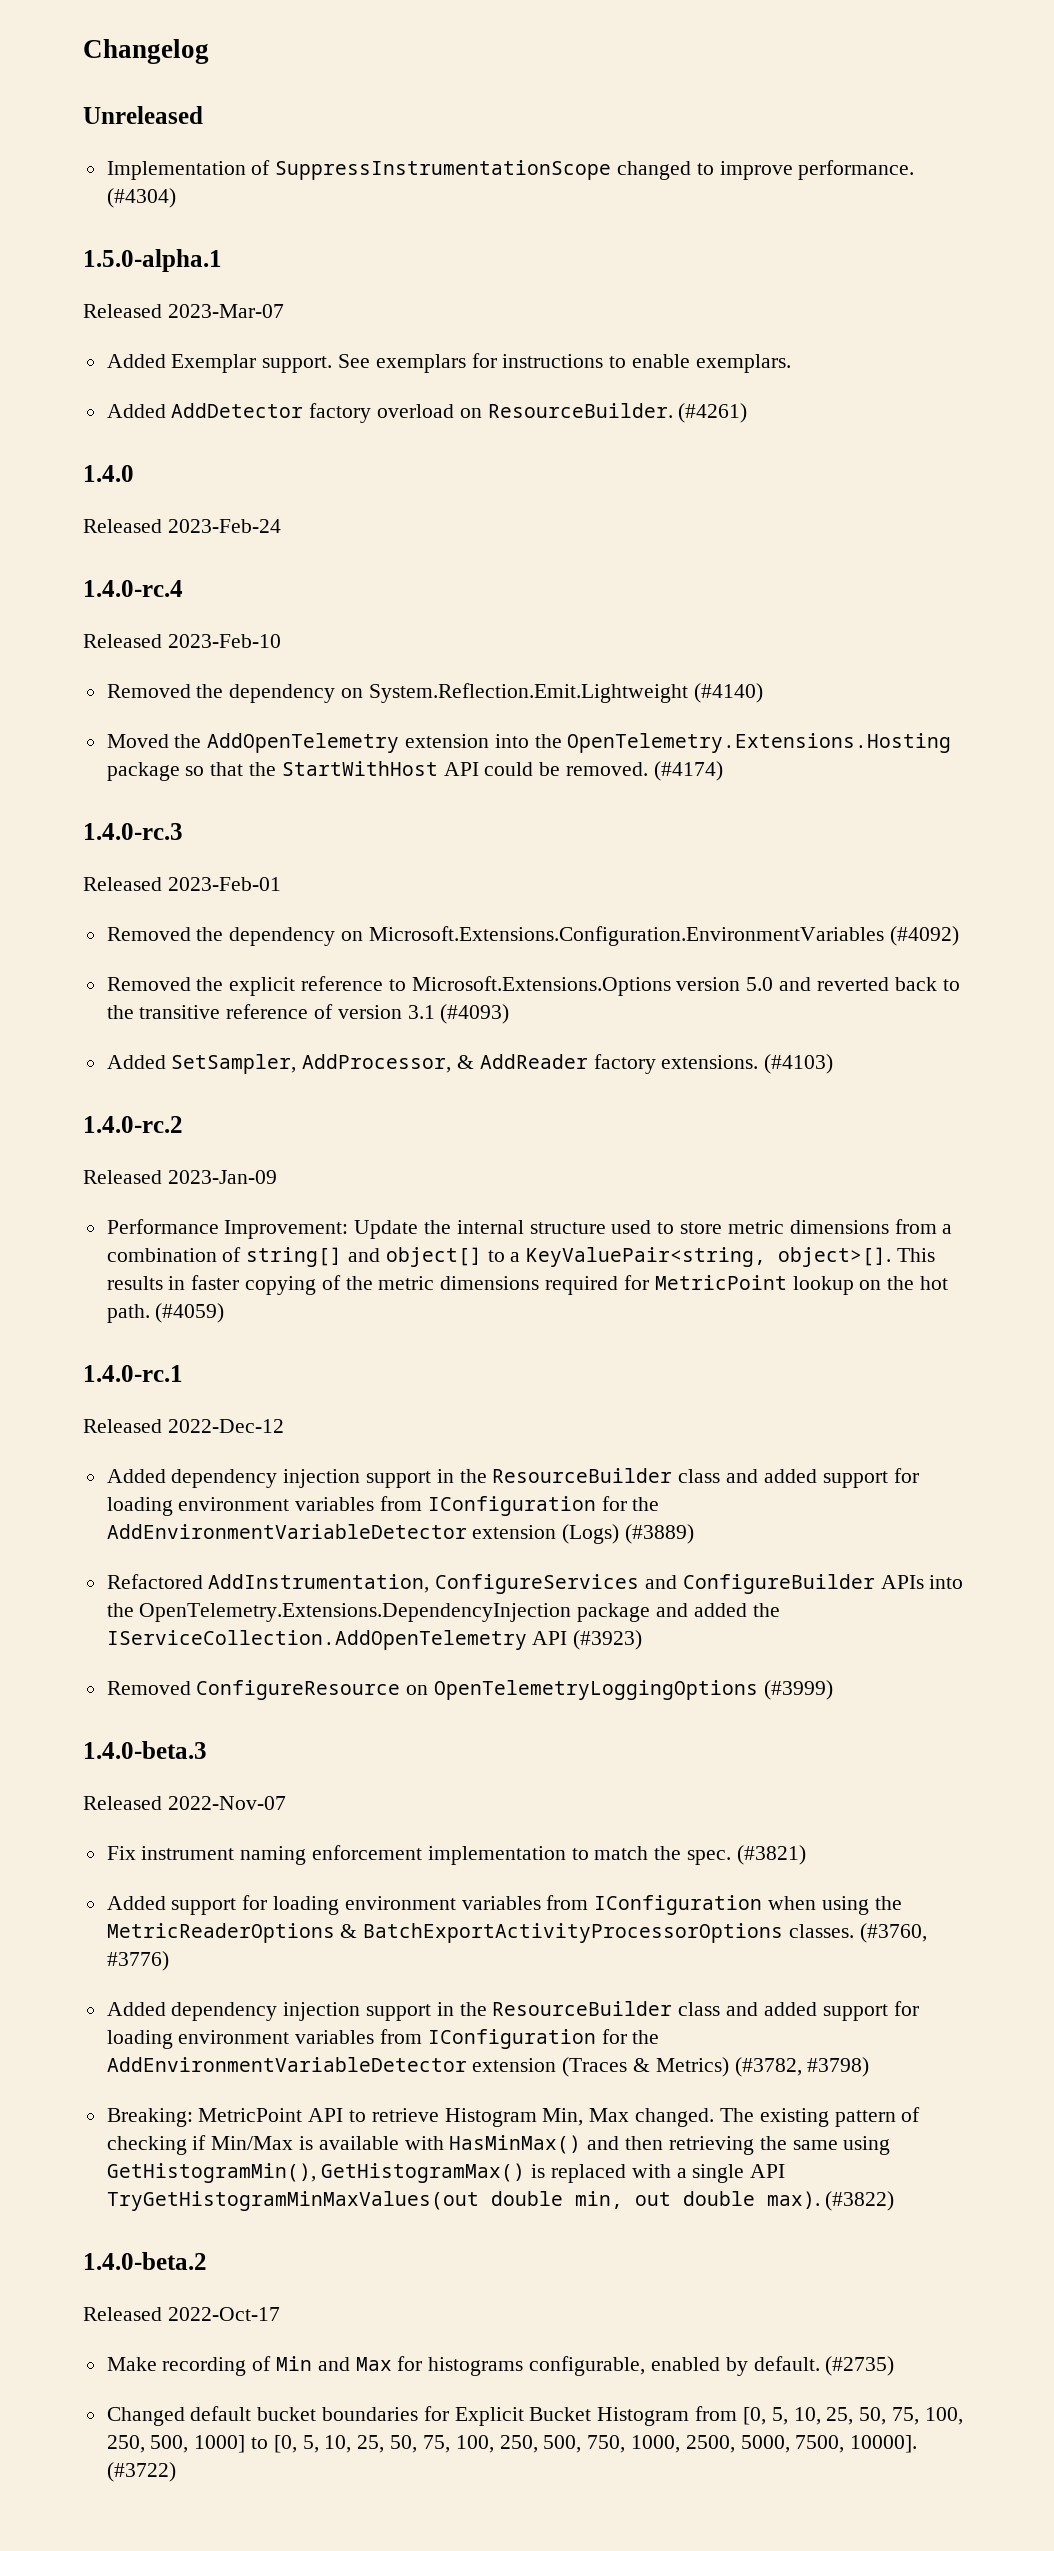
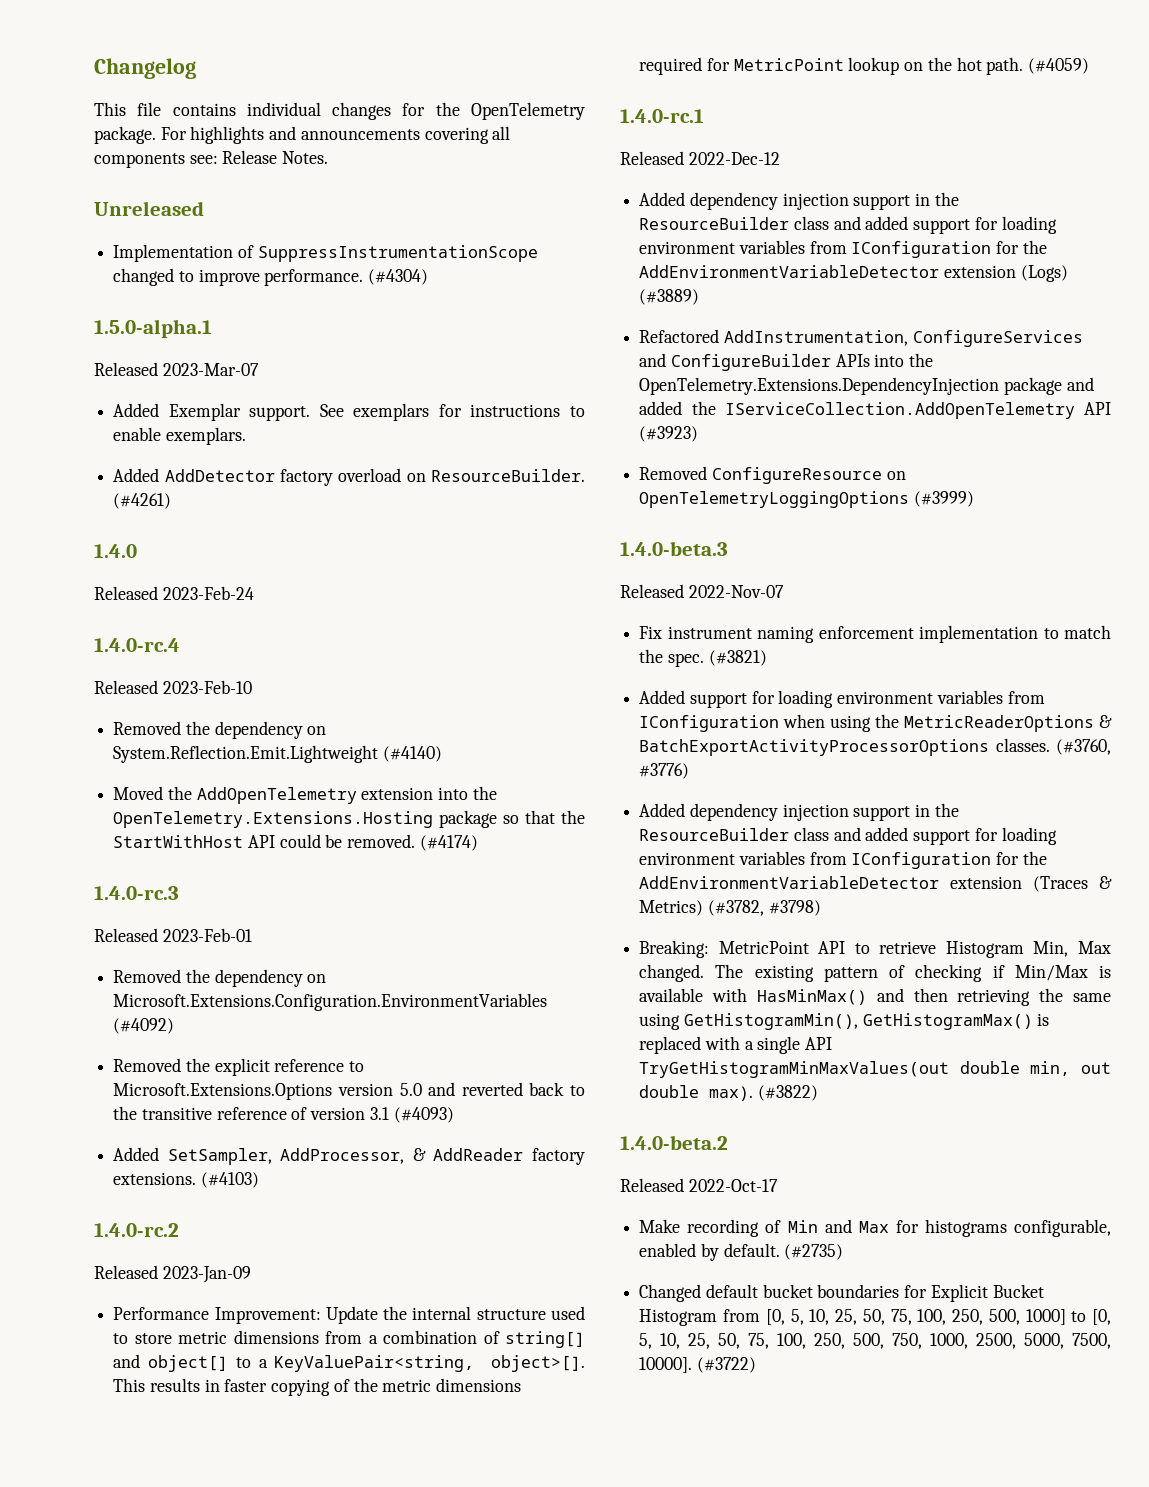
+ This file contains individual changes for the OpenTelemetry package. For highlights and announcements covering all components see: Release Notes.

